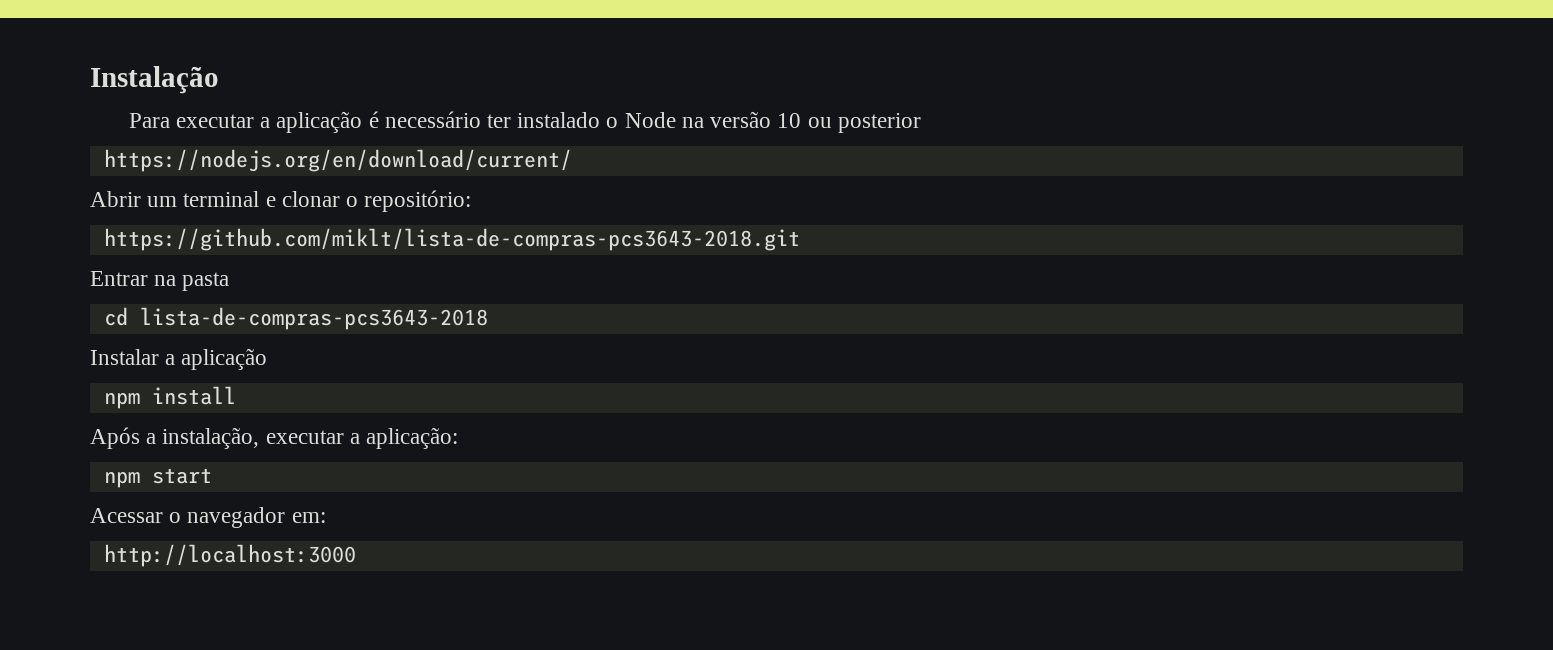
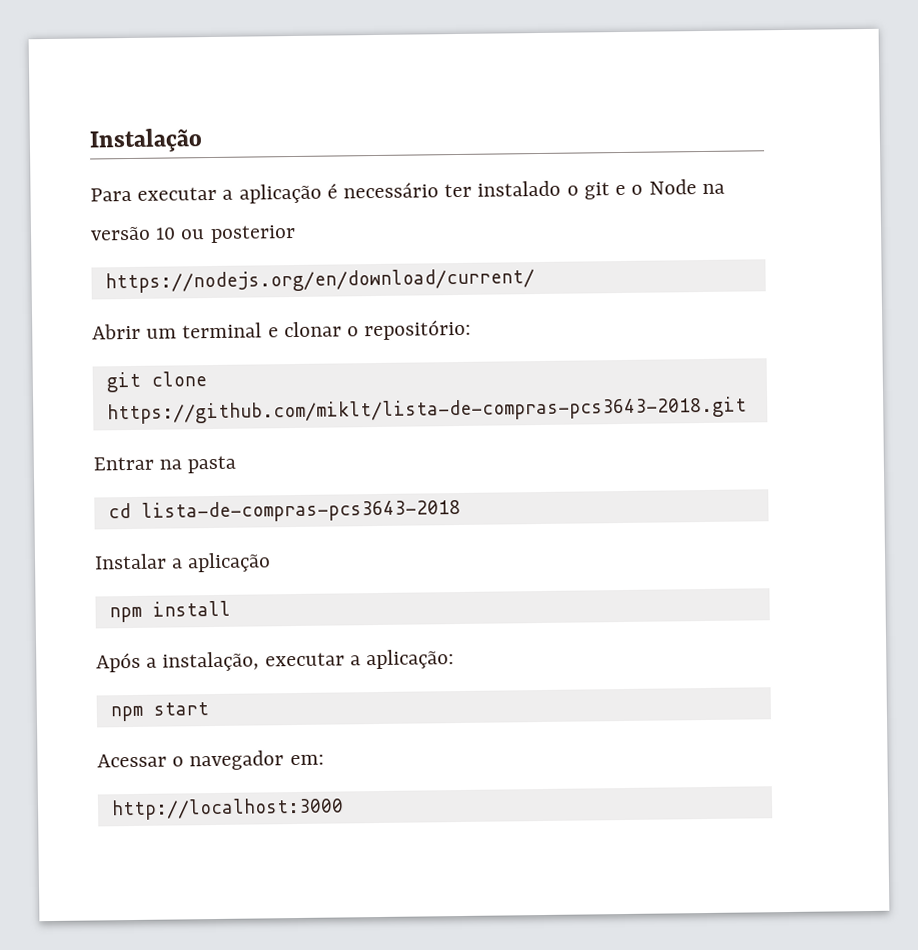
- Para executar a aplicação é necessário ter instalado o Node na versão 10 ou posterior
+ Para executar a aplicação é necessário ter instalado o git e o Node na versão 10 ou posterior
- https://github.com/miklt/lista-de-compras-pcs3643-2018.git
+ git clone https://github.com/miklt/lista-de-compras-pcs3643-2018.git

